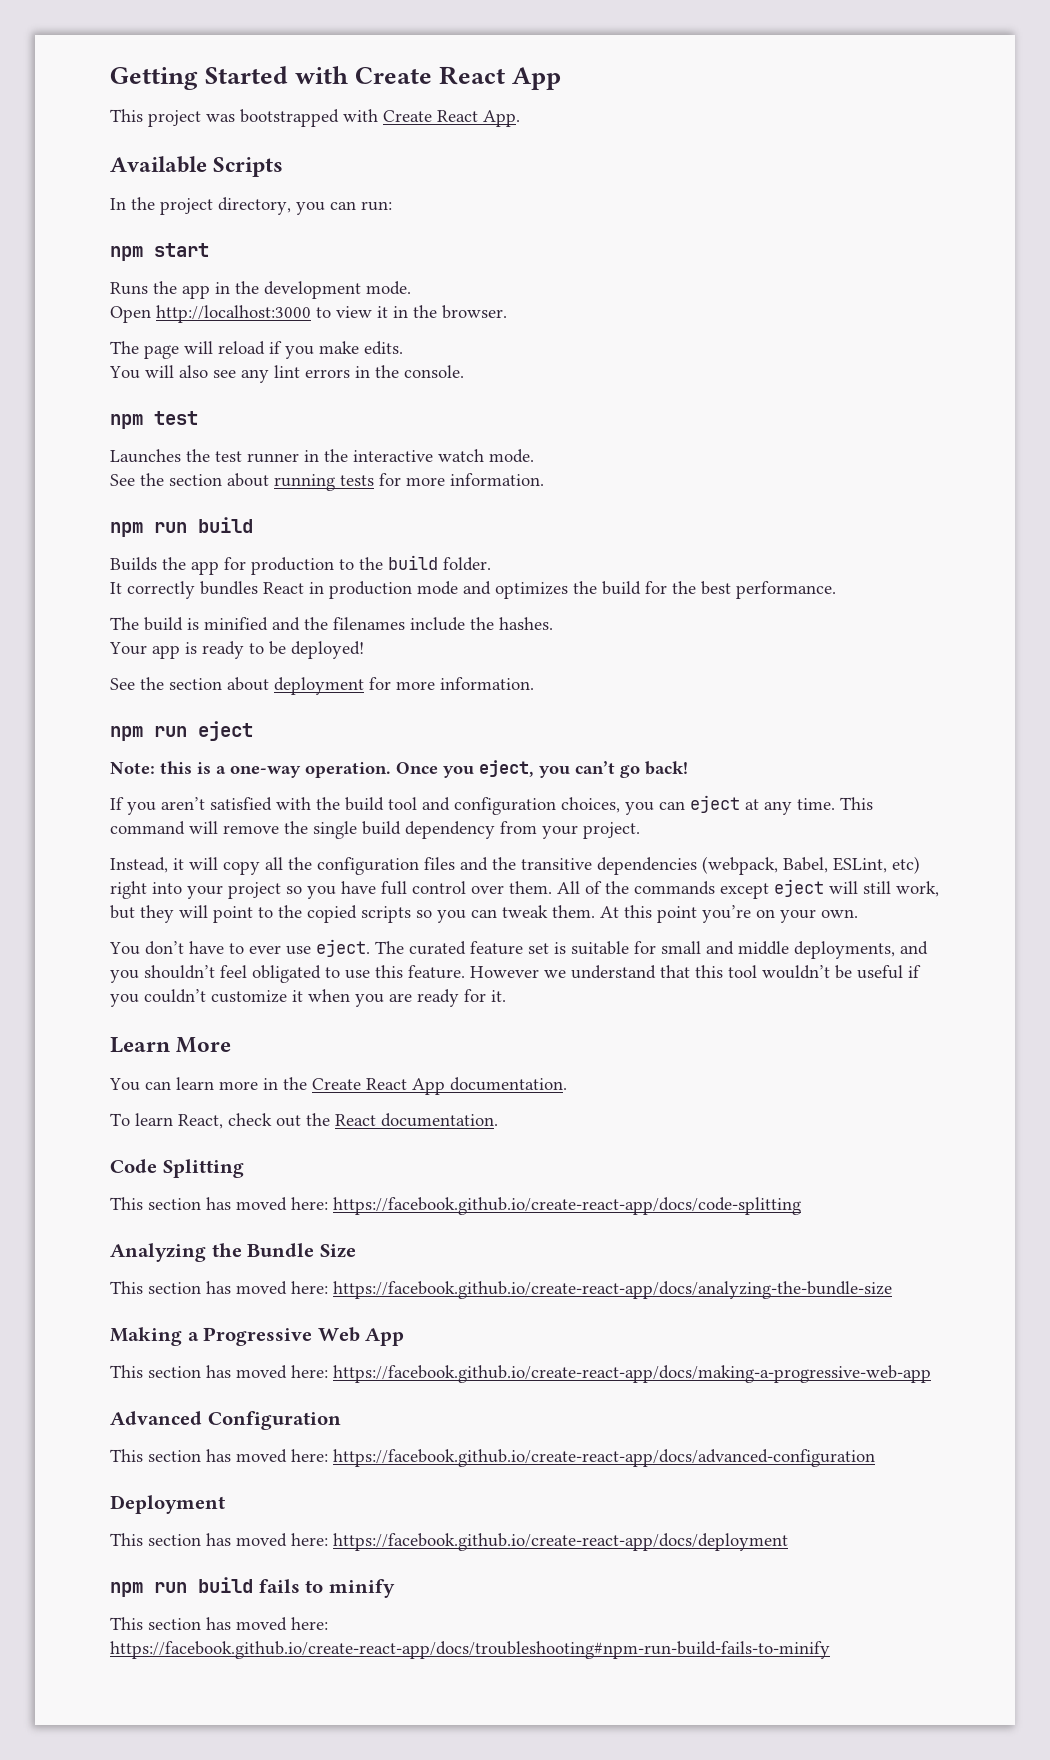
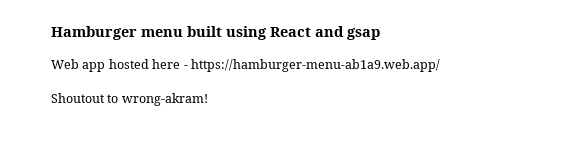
- Getting Started with Create React App
- This project was bootstrapped with Create React App.
- Available Scripts
- In the project directory, you can run:
- npm start
- Runs the app in the development mode.
- Open http://localhost:3000 to view it in the browser.
- The page will reload if you make edits.
- You will also see any lint errors in the console.
- npm test
- Launches the test runner in the interactive watch mode.
- See the section about running tests for more information.
- npm run build
- Builds the app for production to the build folder.
- It correctly bundles React in production mode and optimizes the build for the best performance.
- The build is minified and the filenames include the hashes.
- Your app is ready to be deployed!
- See the section about deployment for more information.
- npm run eject
- Note: this is a one-way operation. Once you eject, you can’t go back!
- If you aren’t satisfied with the build tool and configuration choices, you can eject at any time. This command will remove the single build dependency from your project.
- Instead, it will copy all the configuration files and the transitive dependencies (webpack, Babel, ESLint, etc) right into your project so you have full control over them. All of the commands except eject will still work, but they will point to the copied scripts so you can tweak them. At this point you’re on your own.
- You don’t have to ever use eject. The curated feature set is suitable for small and middle deployments, and you shouldn’t feel obligated to use this feature. However we understand that this tool wouldn’t be useful if you couldn’t customize it when you are ready for it.
- Learn More
- You can learn more in the Create React App documentation.
- To learn React, check out the React documentation.
- Code Splitting
- This section has moved here: https://facebook.github.io/create-react-app/docs/code-splitting
- Analyzing the Bundle Size
- This section has moved here: https://facebook.github.io/create-react-app/docs/analyzing-the-bundle-size
- Making a Progressive Web App
- This section has moved here: https://facebook.github.io/create-react-app/docs/making-a-progressive-web-app
- Advanced Configuration
- This section has moved here: https://facebook.github.io/create-react-app/docs/advanced-configuration
- Deployment
- This section has moved here: https://facebook.github.io/create-react-app/docs/deployment
- npm run build fails to minify
- This section has moved here: https://facebook.github.io/create-react-app/docs/troubleshooting#npm-run-build-fails-to-minify
+ Hamburger menu built using React and gsap
+ Web app hosted here - https://hamburger-menu-ab1a9.web.app/
+ Shoutout to wrong-akram!

